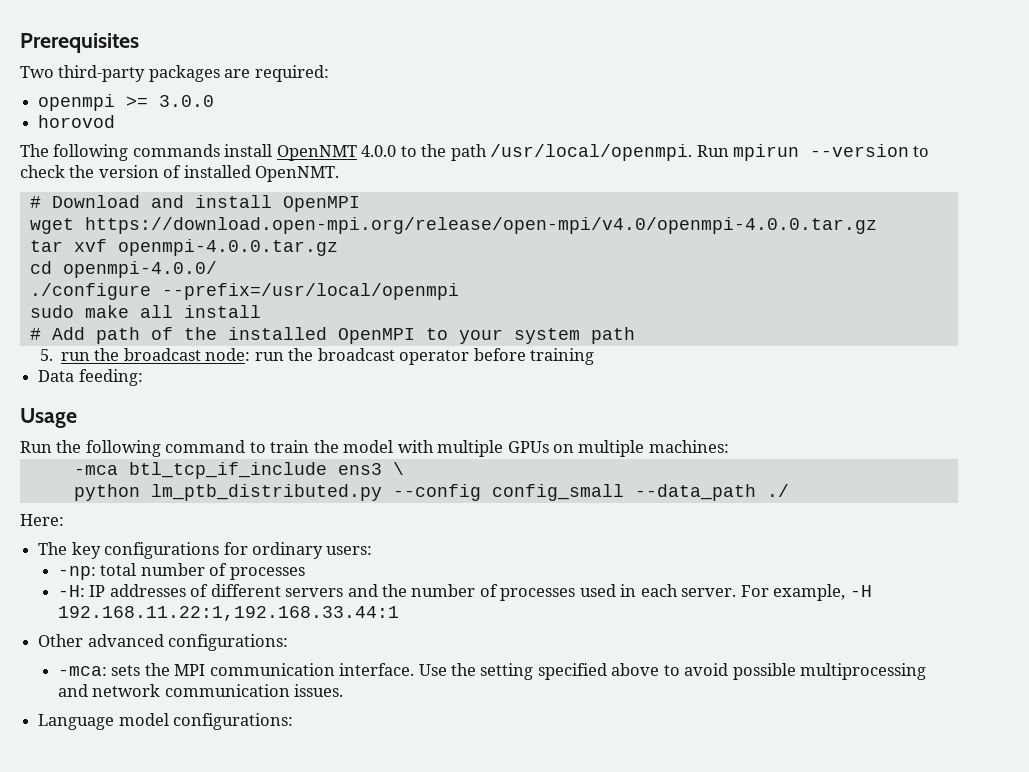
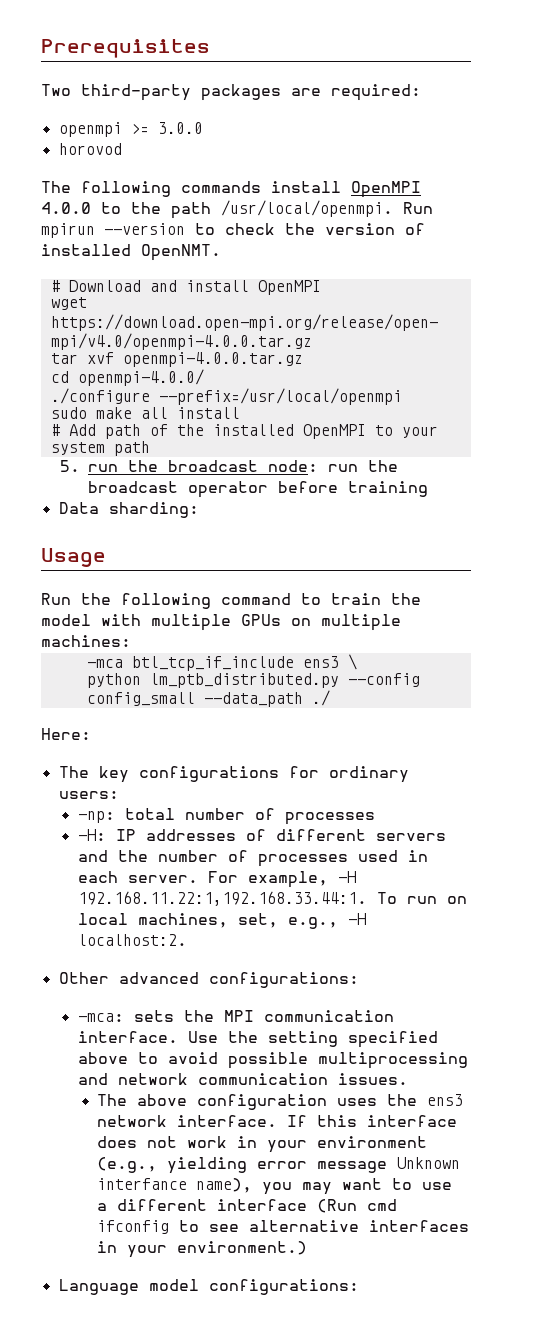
- The following commands install OpenNMT 4.0.0 to the path /usr/local/openmpi.
+ The following commands install OpenMPI 4.0.0 to the path /usr/local/openmpi.
- Data feeding:
+ Data sharding:
- For example, -H 192.168.11.22:1,192.168.33.44:1
+ For example, -H 192.168.11.22:1,192.168.33.44:1. To run on local machines, set, e.g., -H localhost:2.
+ The above configuration uses the ens3 network interface. If this interface does not work in your environment (e.g., yielding error message Unknown interfance name), you may want to use a different interface (Run cmd ifconfig to see alternative interfaces in your environment.)

